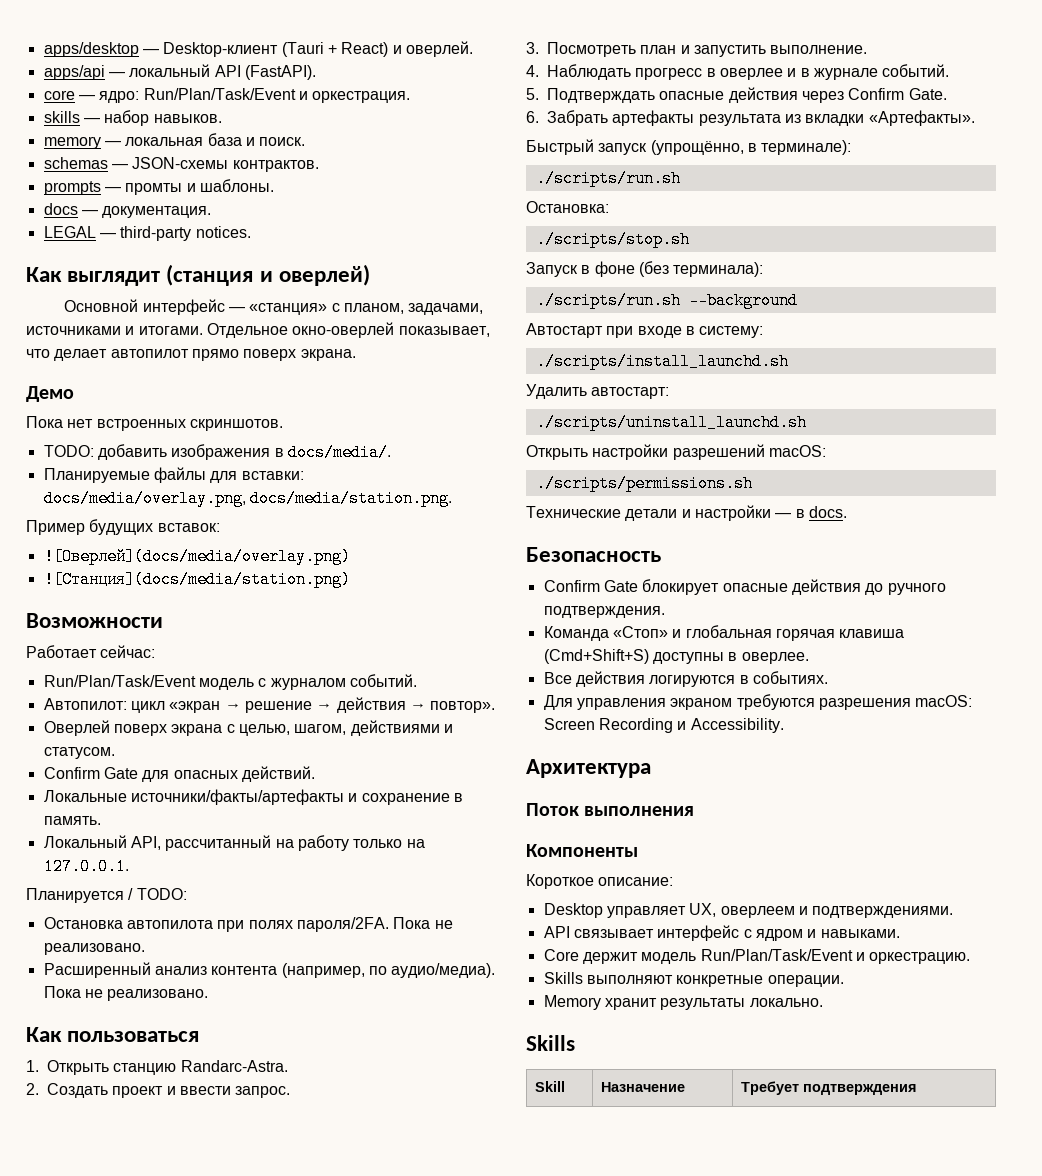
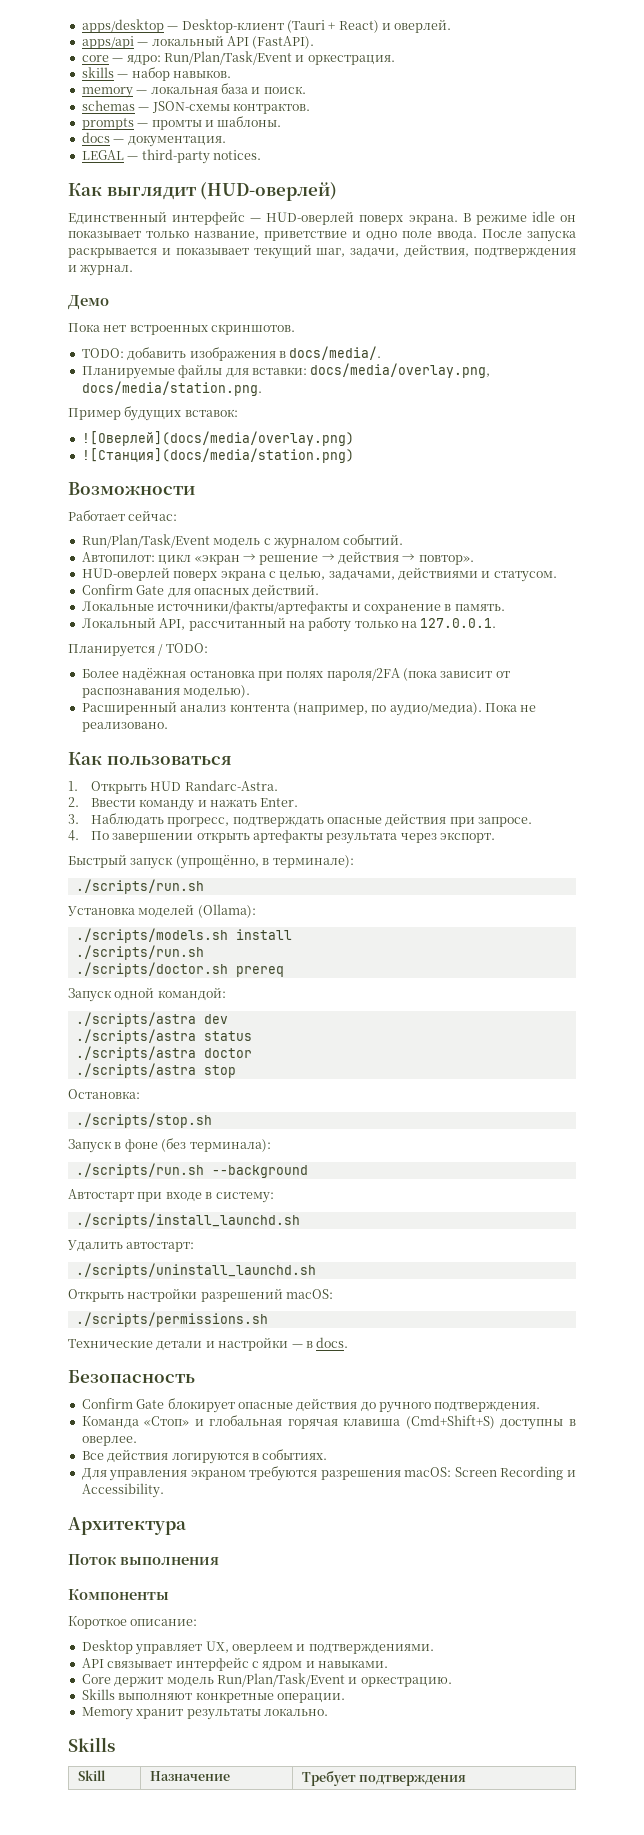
- Как выглядит (станция и оверлей)
- Основной интерфейс — «станция» с планом, задачами, источниками и итогами. Отдельное окно‑оверлей показывает, что делает автопилот прямо поверх экрана.
+ Как выглядит (HUD‑оверлей)
+ Единственный интерфейс — HUD‑оверлей поверх экрана. В режиме idle он показывает только название, приветствие и одно поле ввода. После запуска раскрывается и показывает текущий шаг, задачи, действия, подтверждения и журнал.
- Оверлей поверх экрана с целью, шагом, действиями и статусом.
+ HUD‑оверлей поверх экрана с целью, задачами, действиями и статусом.
- Остановка автопилота при полях пароля/2FA. Пока не реализовано.
+ Более надёжная остановка при полях пароля/2FA (пока зависит от распознавания моделью).
- 1. Открыть станцию Randarc-Astra.
+ 1. Открыть HUD Randarc-Astra.
- 2. Создать проект и ввести запрос.
- 3. Посмотреть план и запустить выполнение.
- 4. Наблюдать прогресс в оверлее и в журнале событий.
- 5. Подтверждать опасные действия через Confirm Gate.
- 6. Забрать артефакты результата из вкладки «Артефакты».
+ 2. Ввести команду и нажать Enter.
+ 3. Наблюдать прогресс, подтверждать опасные действия при запросе.
+ 4. По завершении открыть артефакты результата через экспорт.
+ Установка моделей (Ollama):
+ ./scripts/models.sh install
+ ./scripts/run.sh
+ ./scripts/doctor.sh prereq
+ Запуск одной командой:
+ ./scripts/astra dev
+ ./scripts/astra status
+ ./scripts/astra doctor
+ ./scripts/astra stop

